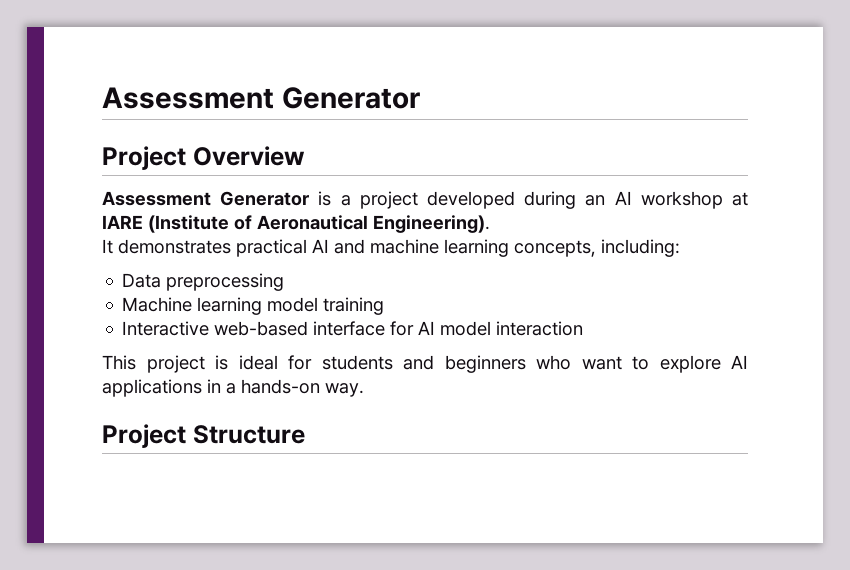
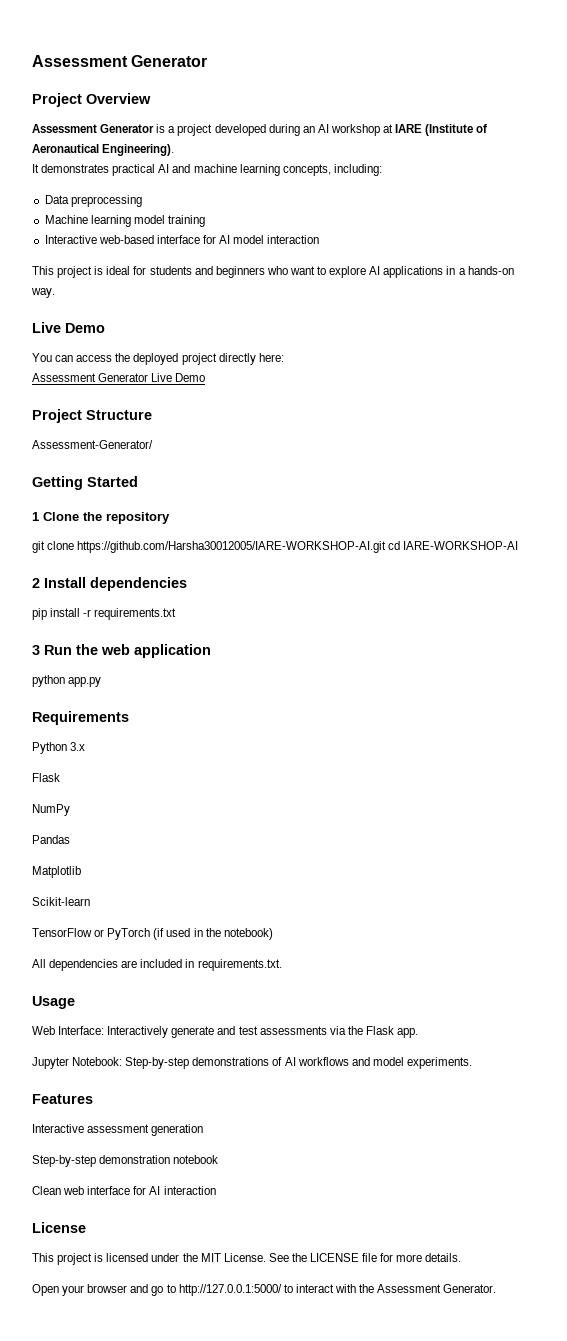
  This project is ideal for students and beginners who want to explore AI applications in a hands-on way.
+ Live Demo
+ You can access the deployed project directly here:
+ Assessment Generator Live Demo
  Project Structure
+ Assessment-Generator/
+ Getting Started
+ 1 Clone the repository
+ git clone https://github.com/Harsha30012005/IARE-WORKSHOP-AI.git cd IARE-WORKSHOP-AI
+ 2 Install dependencies
+ pip install -r requirements.txt
+ 3 Run the web application
+ python app.py
+ Requirements
+ Python 3.x
+ Flask
+ NumPy
+ Pandas
+ Matplotlib
+ Scikit-learn
+ TensorFlow or PyTorch (if used in the notebook)
+ All dependencies are included in requirements.txt.
+ Usage
+ Web Interface: Interactively generate and test assessments via the Flask app.
+ Jupyter Notebook: Step-by-step demonstrations of AI workflows and model experiments.
+ Features
+ Interactive assessment generation
+ Step-by-step demonstration notebook
+ Clean web interface for AI interaction
+ License
+ This project is licensed under the MIT License. See the LICENSE file for more details.
+ Open your browser and go to http://127.0.0.1:5000/ to interact with the Assessment Generator.

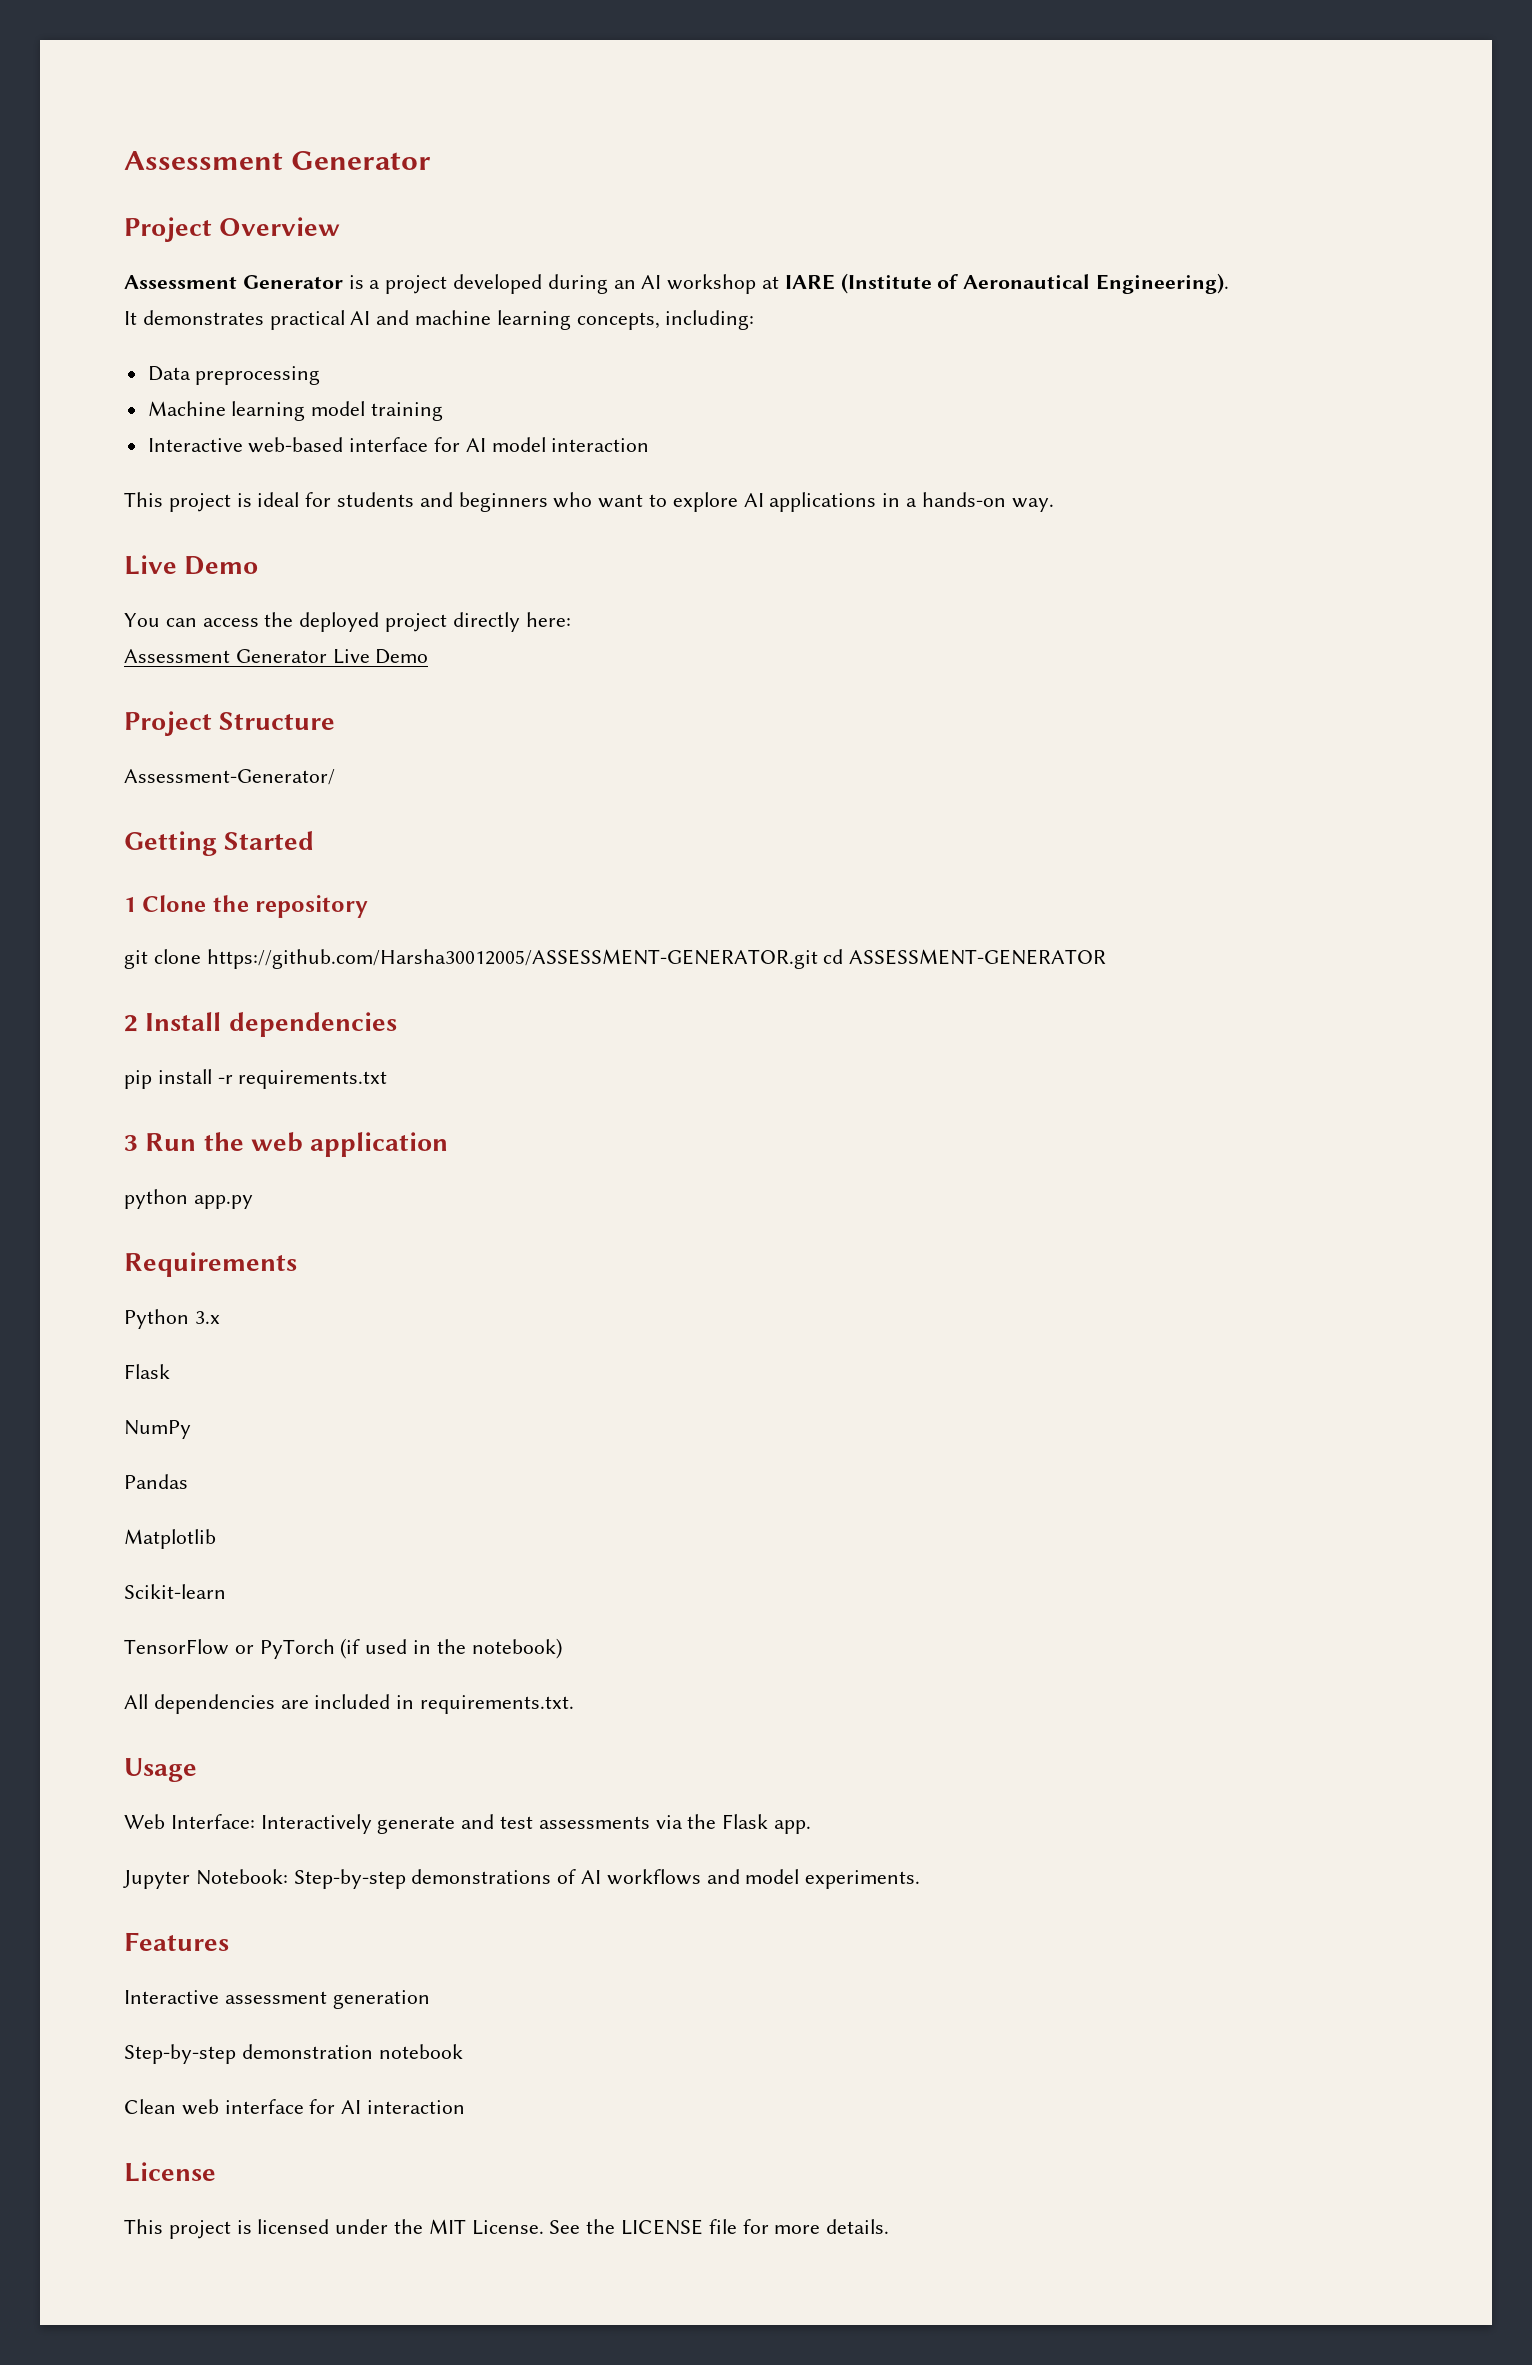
- git clone https://github.com/Harsha30012005/IARE-WORKSHOP-AI.git cd IARE-WORKSHOP-AI
+ git clone https://github.com/Harsha30012005/ASSESSMENT-GENERATOR.git cd ASSESSMENT-GENERATOR
- Open your browser and go to http://127.0.0.1:5000/ to interact with the Assessment Generator.

